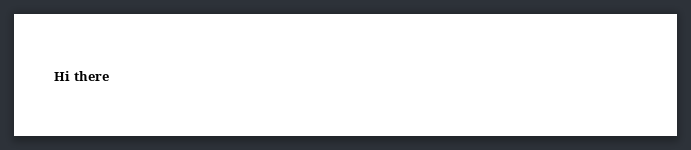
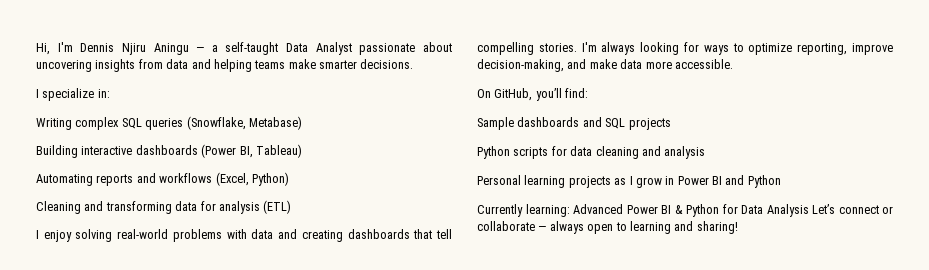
- Hi there
+ Hi, I'm Dennis Njiru Aningu — a self-taught Data Analyst passionate about uncovering insights from data and helping teams make smarter decisions.
+ I specialize in:
+ Writing complex SQL queries (Snowflake, Metabase)
+ Building interactive dashboards (Power BI, Tableau)
+ Automating reports and workflows (Excel, Python)
+ Cleaning and transforming data for analysis (ETL)
+ I enjoy solving real-world problems with data and creating dashboards that tell compelling stories. I'm always looking for ways to optimize reporting, improve decision-making, and make data more accessible.
+ On GitHub, you’ll find:
+ Sample dashboards and SQL projects
+ Python scripts for data cleaning and analysis
+ Personal learning projects as I grow in Power BI and Python
+ Currently learning: Advanced Power BI & Python for Data Analysis Let’s connect or collaborate — always open to learning and sharing!

